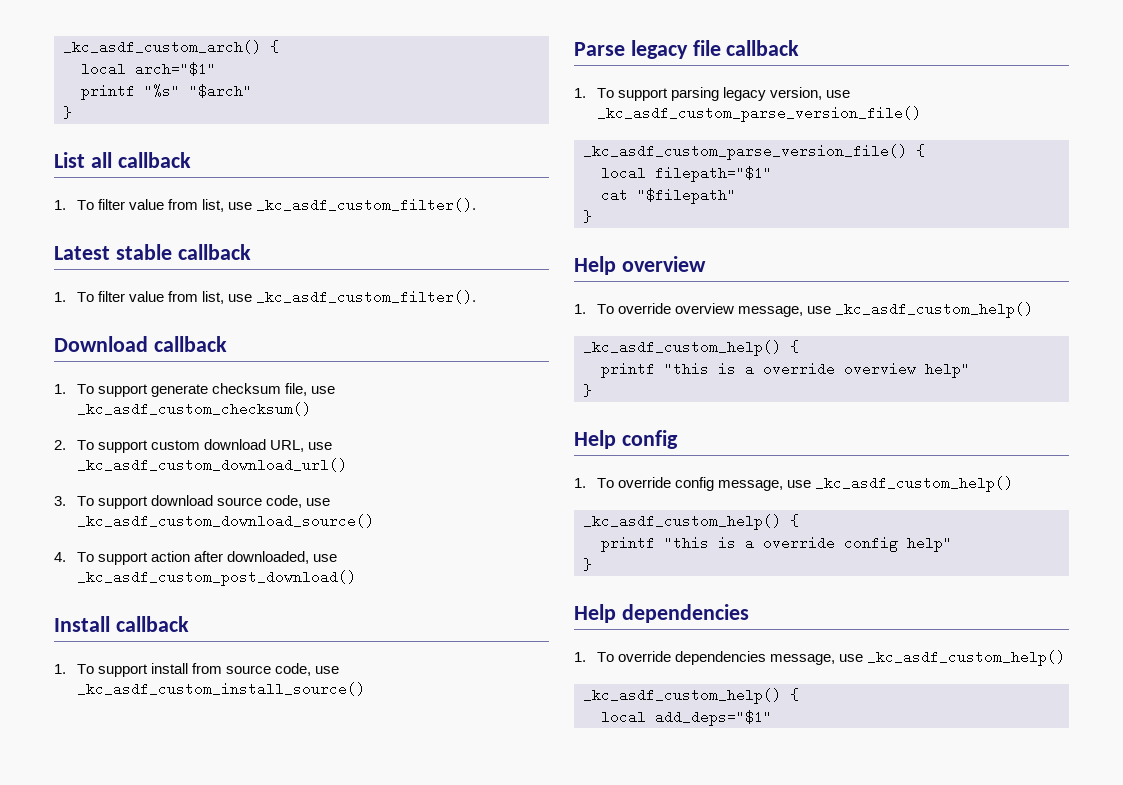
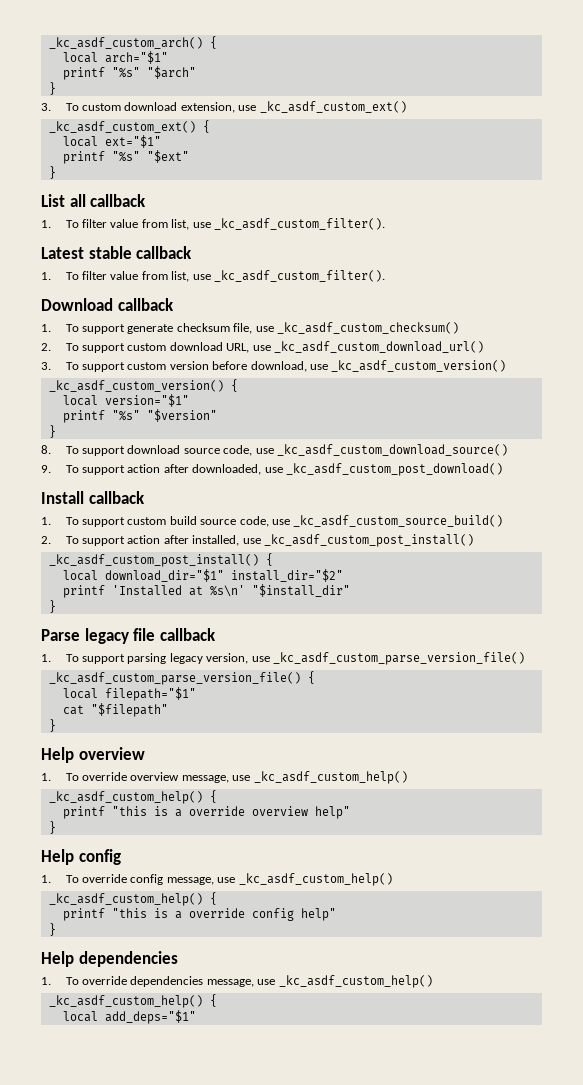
+ 3. To custom download extension, use _kc_asdf_custom_ext()
+ _kc_asdf_custom_ext() {
+ local ext="$1"
+ printf "%s" "$ext"
+ }
- 3. To support download source code, use _kc_asdf_custom_download_source()
+ 3. To support custom version before download, use _kc_asdf_custom_version()
+ _kc_asdf_custom_version() {
+ local version="$1"
+ printf "%s" "$version"
+ }
+ 8. To support download source code, use _kc_asdf_custom_download_source()
- 4. To support action after downloaded, use _kc_asdf_custom_post_download()
+ 9. To support action after downloaded, use _kc_asdf_custom_post_download()
- 1. To support install from source code, use _kc_asdf_custom_install_source()
+ 1. To support custom build source code, use _kc_asdf_custom_source_build()
+ 2. To support action after installed, use _kc_asdf_custom_post_install()
+ _kc_asdf_custom_post_install() {
+ local download_dir="$1" install_dir="$2"
+ printf 'Installed at %s\n' "$install_dir"
+ }

